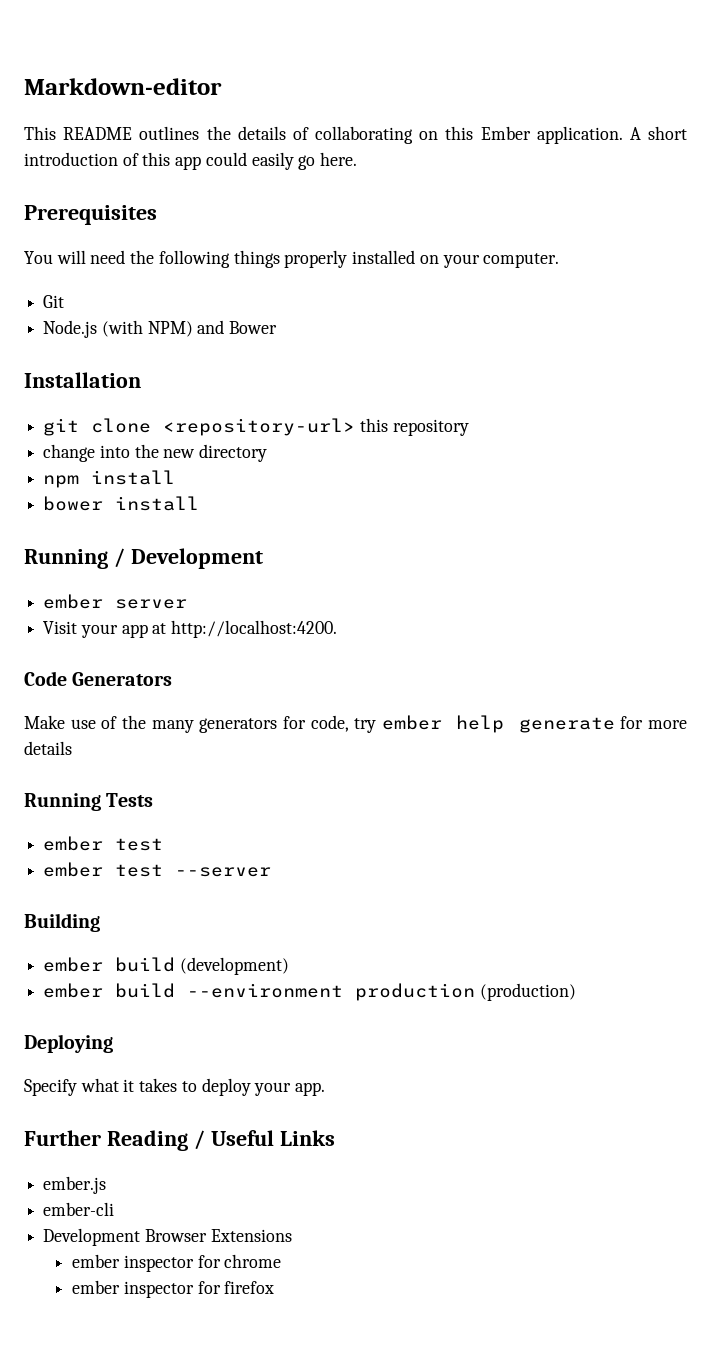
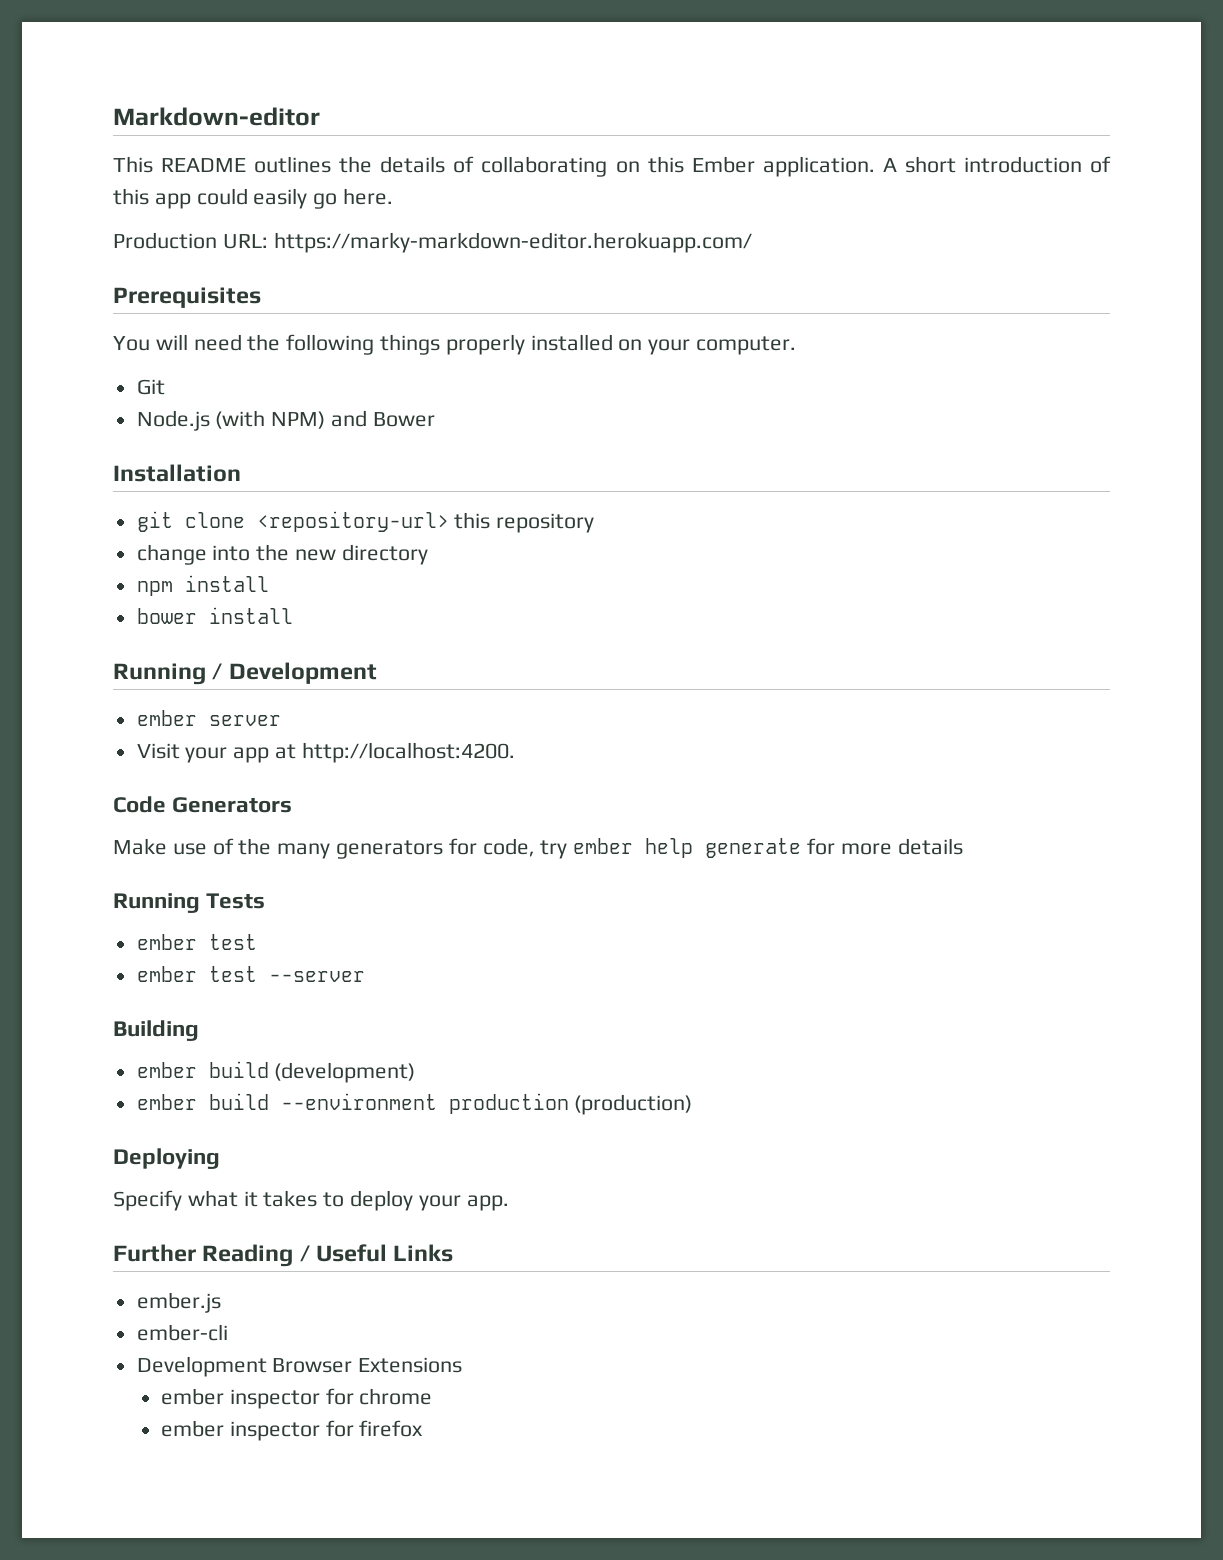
+ Production URL: https://marky-markdown-editor.herokuapp.com/

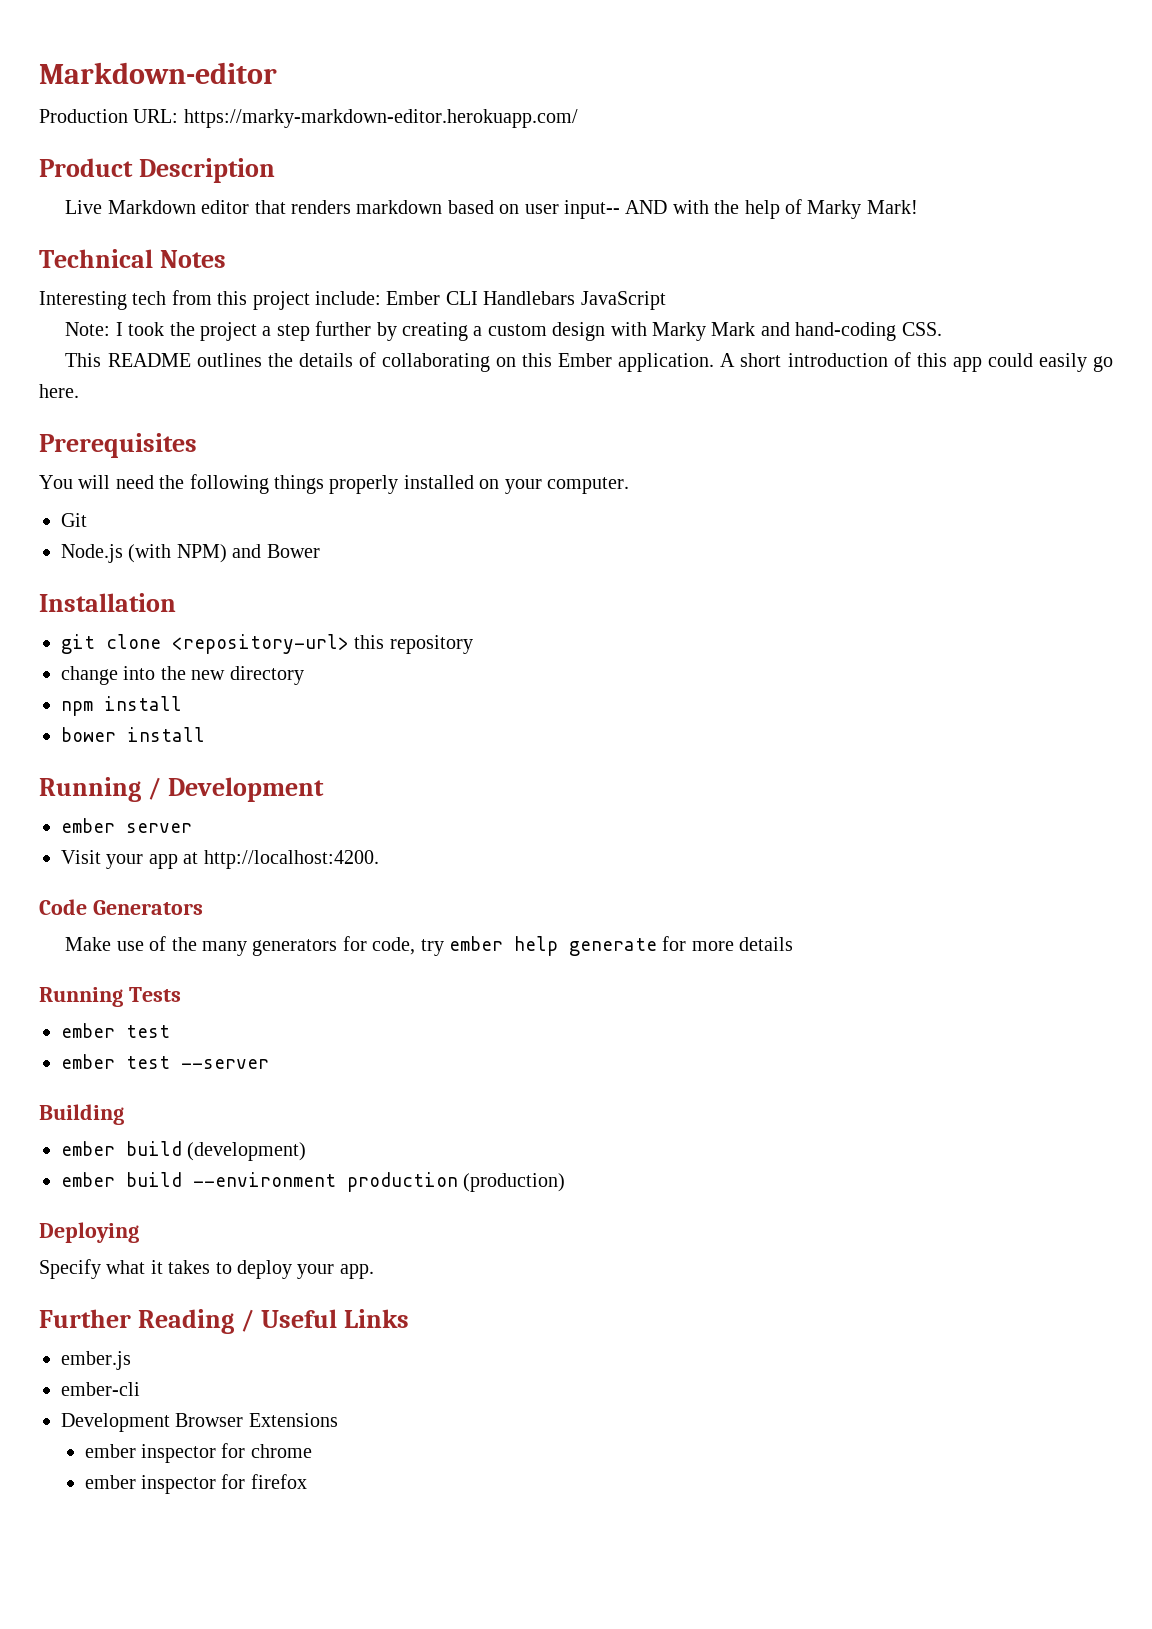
+ Production URL: https://marky-markdown-editor.herokuapp.com/
+ Product Description
+ Live Markdown editor that renders markdown based on user input-- AND with the help of Marky Mark!
+ Technical Notes
+ Interesting tech from this project include: Ember CLI Handlebars JavaScript
+ Note: I took the project a step further by creating a custom design with Marky Mark and hand-coding CSS.
- Production URL: https://marky-markdown-editor.herokuapp.com/

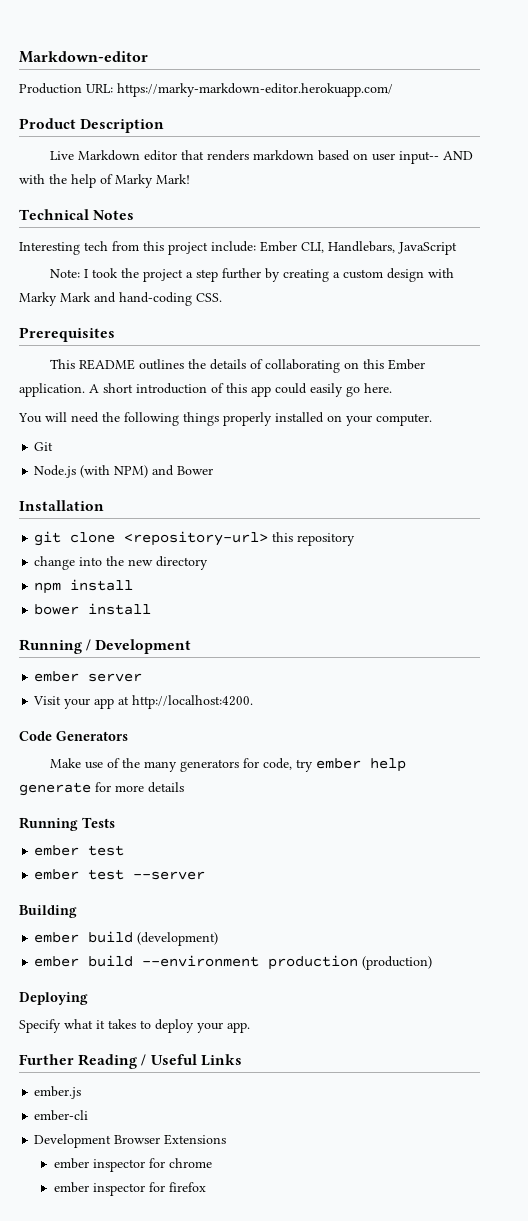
- Interesting tech from this project include: Ember CLI Handlebars JavaScript
+ Interesting tech from this project include: Ember CLI, Handlebars, JavaScript
+ Prerequisites
- Prerequisites

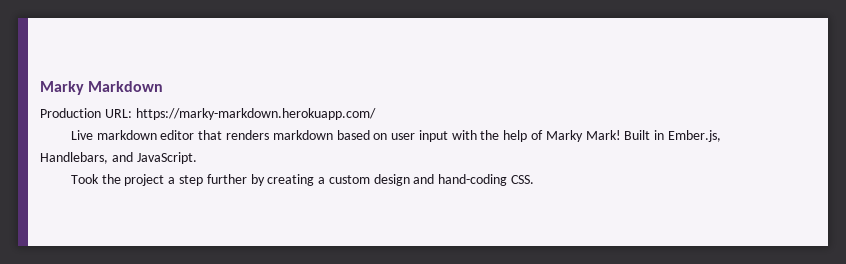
- Markdown-editor
+ Marky Markdown
- Production URL: https://marky-markdown-editor.herokuapp.com/
- Product Description
+ Production URL: https://marky-markdown.herokuapp.com/
- Live Markdown editor that renders markdown based on user input-- AND with the help of Marky Mark!
- Technical Notes
- Interesting tech from this project include: Ember CLI, Handlebars, JavaScript
- Note: I took the project a step further by creating a custom design with Marky Mark and hand-coding CSS.
+ Live markdown editor that renders markdown based on user input with the help of Marky Mark! Built in Ember.js, Handlebars, and JavaScript.
+ Took the project a step further by creating a custom design and hand-coding CSS.
- Prerequisites
- This README outlines the details of collaborating on this Ember application. A short introduction of this app could easily go here.
- You will need the following things properly installed on your computer.
- Git
- Node.js (with NPM) and Bower
- Installation
- git clone <repository-url> this repository
- change into the new directory
- npm install
- bower install
- Running / Development
- ember server
- Visit your app at http://localhost:4200.
- Code Generators
- Make use of the many generators for code, try ember help generate for more details
- Running Tests
- ember test
- ember test --server
- Building
- ember build (development)
- ember build --environment production (production)
- Deploying
- Specify what it takes to deploy your app.
- Further Reading / Useful Links
- ember.js
- ember-cli
- Development Browser Extensions
- ember inspector for chrome
- ember inspector for firefox

